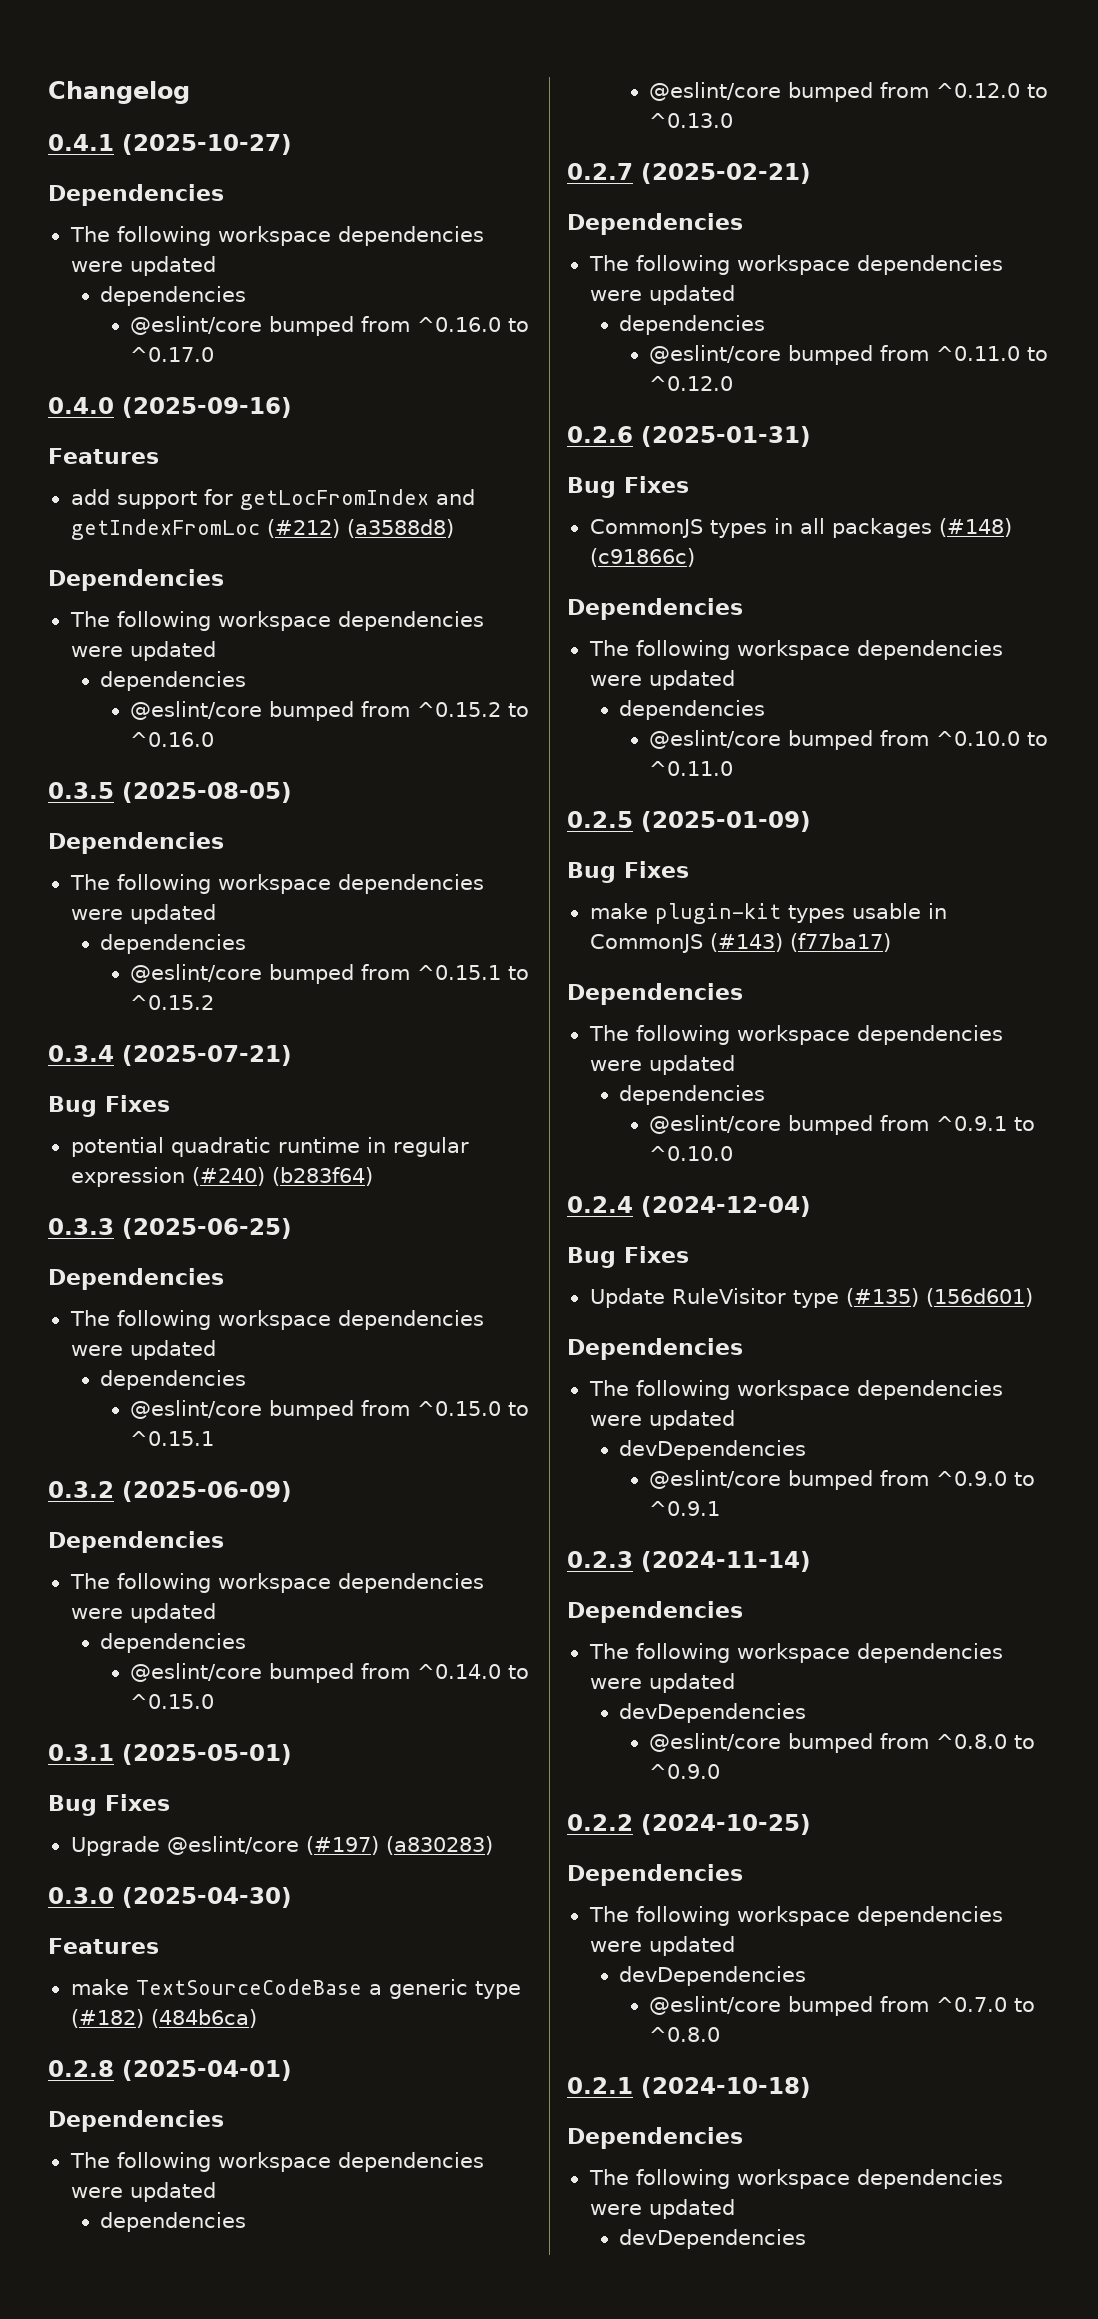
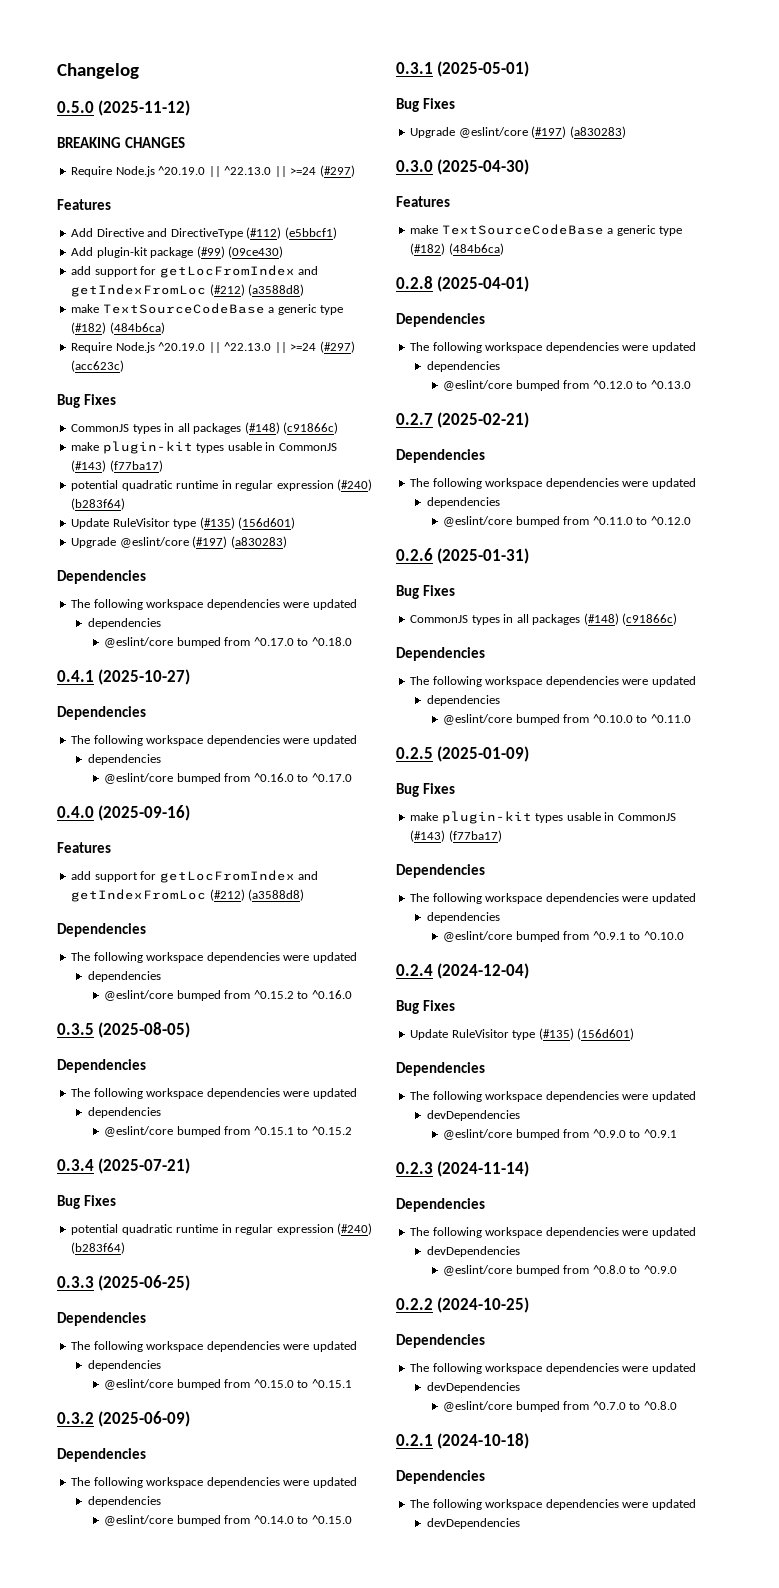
+ 0.5.0 (2025-11-12)
+ BREAKING CHANGES
+ Require Node.js ^20.19.0 || ^22.13.0 || >=24 (#297)
+ Features
+ Add Directive and DirectiveType (#112) (e5bbcf1)
+ Add plugin-kit package (#99) (09ce430)
+ add support for getLocFromIndex and getIndexFromLoc (#212) (a3588d8)
+ make TextSourceCodeBase a generic type (#182) (484b6ca)
+ Require Node.js ^20.19.0 || ^22.13.0 || >=24 (#297) (acc623c)
+ Bug Fixes
+ CommonJS types in all packages (#148) (c91866c)
+ make plugin-kit types usable in CommonJS (#143) (f77ba17)
+ potential quadratic runtime in regular expression (#240) (b283f64)
+ Update RuleVisitor type (#135) (156d601)
+ Upgrade @eslint/core (#197) (a830283)
+ Dependencies
+ The following workspace dependencies were updated
+ dependencies
+ @eslint/core bumped from ^0.17.0 to ^0.18.0

